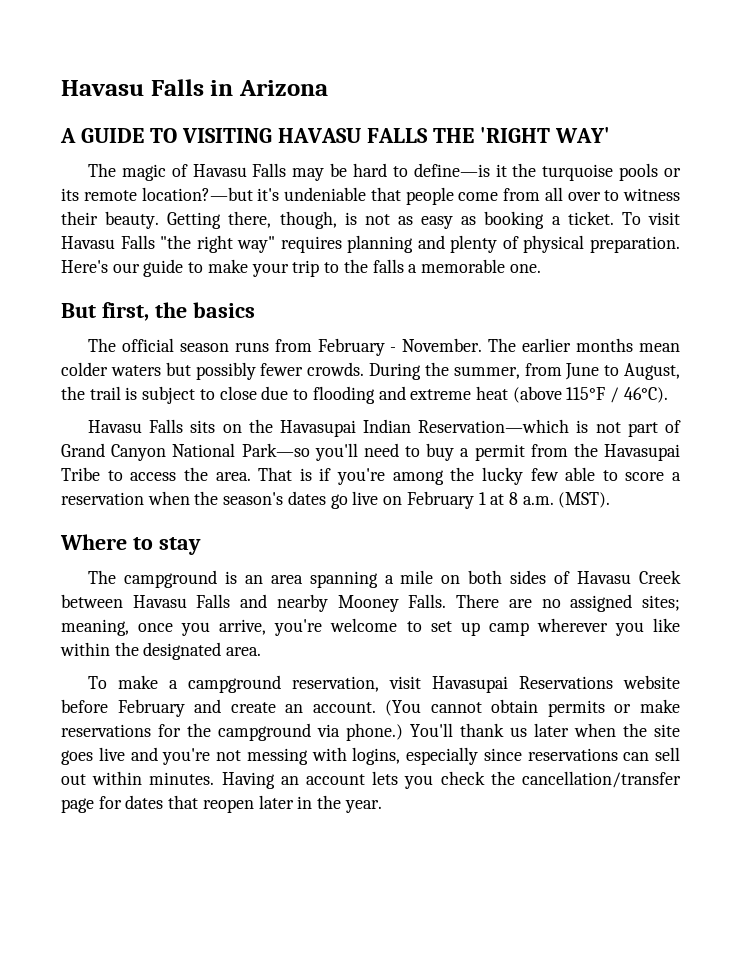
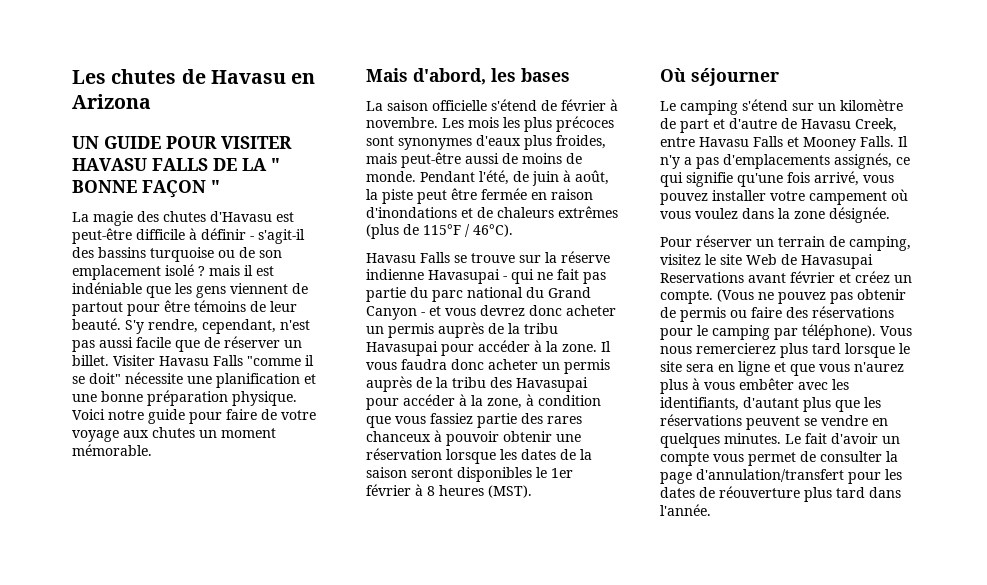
- Havasu Falls in Arizona
- A GUIDE TO VISITING HAVASU FALLS THE 'RIGHT WAY'
- The magic of Havasu Falls may be hard to define—is it the turquoise pools or its remote location?—but it's undeniable that people come from all over to witness their beauty. Getting there, though, is not as easy as booking a ticket. To visit Havasu Falls "the right way" requires planning and plenty of physical preparation. Here's our guide to make your trip to the falls a memorable one.
- But first, the basics
- The official season runs from February - November. The earlier months mean colder waters but possibly fewer crowds. During the summer, from June to August, the trail is subject to close due to flooding and extreme heat (above 115°F / 46°C).
+ Les chutes de Havasu en Arizona
+ UN GUIDE POUR VISITER HAVASU FALLS DE LA " BONNE FAÇON "
+ La magie des chutes d'Havasu est peut-être difficile à définir - s'agit-il des bassins turquoise ou de son emplacement isolé ? mais il est indéniable que les gens viennent de partout pour être témoins de leur beauté. S'y rendre, cependant, n'est pas aussi facile que de réserver un billet. Visiter Havasu Falls "comme il se doit" nécessite une planification et une bonne préparation physique. Voici notre guide pour faire de votre voyage aux chutes un moment mémorable.
+ Mais d'abord, les bases
+ La saison officielle s'étend de février à novembre. Les mois les plus précoces sont synonymes d'eaux plus froides, mais peut-être aussi de moins de monde. Pendant l'été, de juin à août, la piste peut être fermée en raison d'inondations et de chaleurs extrêmes (plus de 115°F / 46°C).
- Havasu Falls sits on the Havasupai Indian Reservation—which is not part of Grand Canyon National Park—so you'll need to buy a permit from the Havasupai Tribe to access the area. That is if you're among the lucky few able to score a reservation when the season's dates go live on February 1 at 8 a.m. (MST).
- Where to stay
- The campground is an area spanning a mile on both sides of Havasu Creek between Havasu Falls and nearby Mooney Falls. There are no assigned sites; meaning, once you arrive, you're welcome to set up camp wherever you like within the designated area.
- To make a campground reservation, visit Havasupai Reservations website before February and create an account. (You cannot obtain permits or make reservations for the campground via phone.) You'll thank us later when the site goes live and you're not messing with logins, especially since reservations can sell out within minutes. Having an account lets you check the cancellation/transfer page for dates that reopen later in the year.
+ Havasu Falls se trouve sur la réserve indienne Havasupai - qui ne fait pas partie du parc national du Grand Canyon - et vous devrez donc acheter un permis auprès de la tribu Havasupai pour accéder à la zone. Il vous faudra donc acheter un permis auprès de la tribu des Havasupai pour accéder à la zone, à condition que vous fassiez partie des rares chanceux à pouvoir obtenir une réservation lorsque les dates de la saison seront disponibles le 1er février à 8 heures (MST).
+ Où séjourner
+ Le camping s'étend sur un kilomètre de part et d'autre de Havasu Creek, entre Havasu Falls et Mooney Falls. Il n'y a pas d'emplacements assignés, ce qui signifie qu'une fois arrivé, vous pouvez installer votre campement où vous voulez dans la zone désignée.
+ Pour réserver un terrain de camping, visitez le site Web de Havasupai Reservations avant février et créez un compte. (Vous ne pouvez pas obtenir de permis ou faire des réservations pour le camping par téléphone). Vous nous remercierez plus tard lorsque le site sera en ligne et que vous n'aurez plus à vous embêter avec les identifiants, d'autant plus que les réservations peuvent se vendre en quelques minutes. Le fait d'avoir un compte vous permet de consulter la page d'annulation/transfert pour les dates de réouverture plus tard dans l'année.

